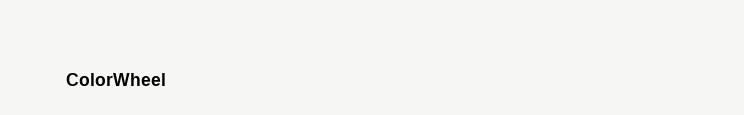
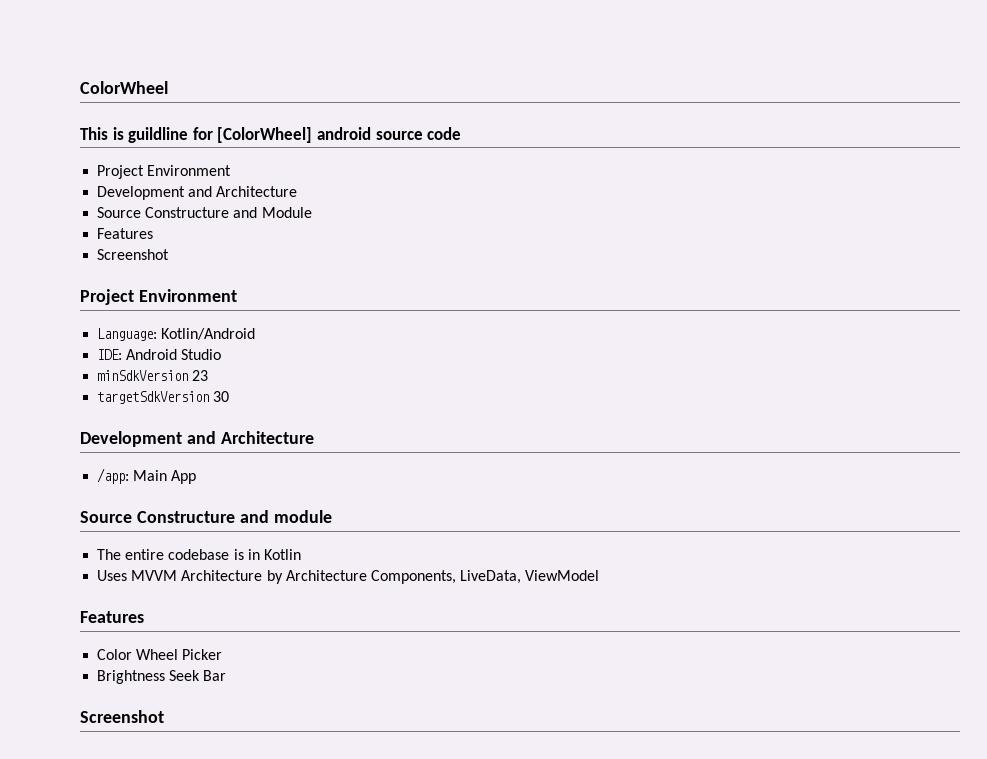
+ This is guildline for [ColorWheel] android source code
+ Project Environment
+ Development and Architecture
+ Source Constructure and Module
+ Features
+ Screenshot
+ Project Environment
+ Language: Kotlin/Android
+ IDE: Android Studio
+ minSdkVersion 23
+ targetSdkVersion 30
+ Development and Architecture
+ /app: Main App
+ Source Constructure and module
+ The entire codebase is in Kotlin
+ Uses MVVM Architecture by Architecture Components, LiveData, ViewModel
+ Features
+ Color Wheel Picker
+ Brightness Seek Bar
+ Screenshot

